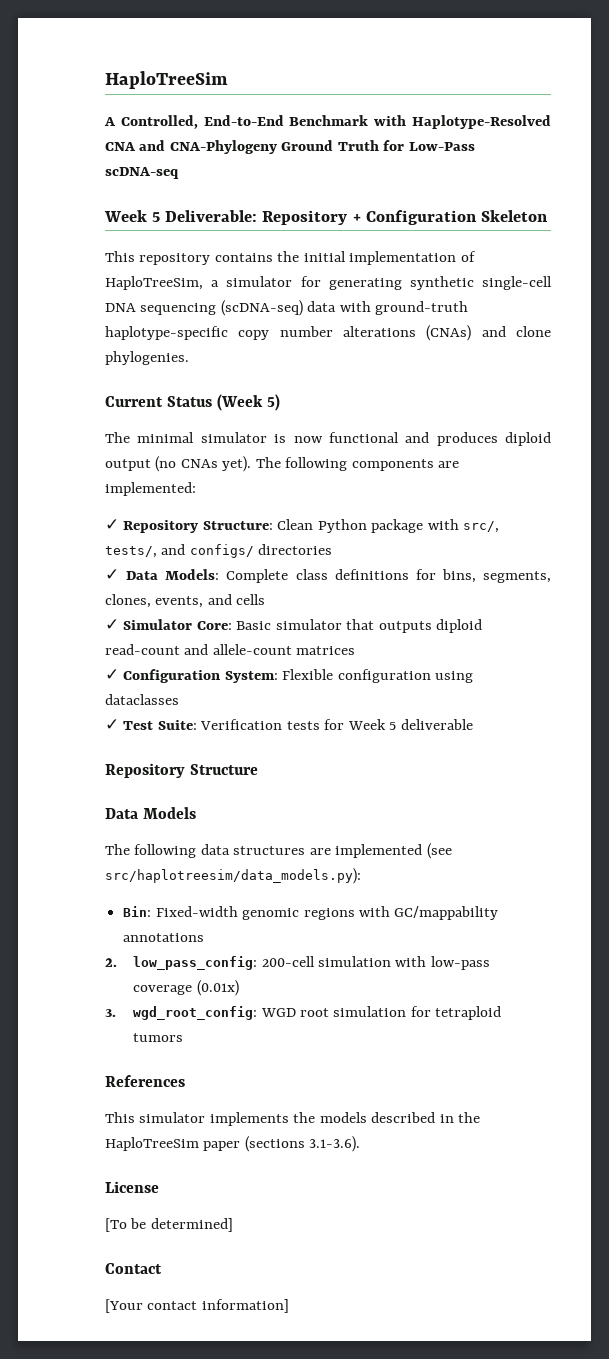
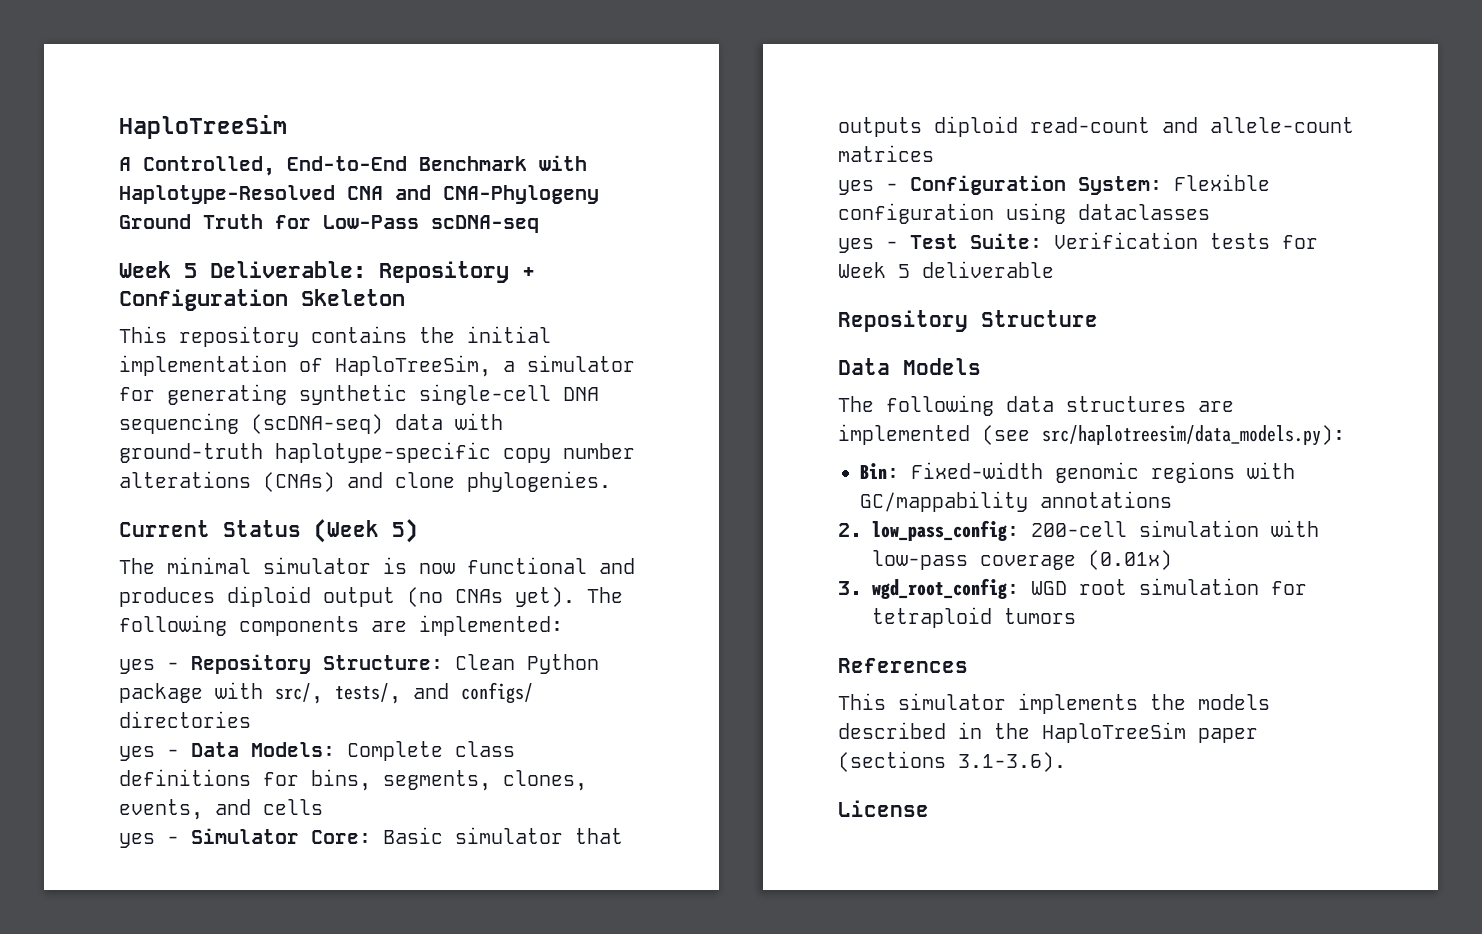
- ✓ Repository Structure: Clean Python package with src/, tests/, and configs/ directories
+ yes - Repository Structure: Clean Python package with src/, tests/, and configs/ directories
- ✓ Data Models: Complete class definitions for bins, segments, clones, events, and cells
+ yes - Data Models: Complete class definitions for bins, segments, clones, events, and cells
- ✓ Simulator Core: Basic simulator that outputs diploid read-count and allele-count matrices
+ yes - Simulator Core: Basic simulator that outputs diploid read-count and allele-count matrices
- ✓ Configuration System: Flexible configuration using dataclasses
+ yes - Configuration System: Flexible configuration using dataclasses
- ✓ Test Suite: Verification tests for Week 5 deliverable
+ yes - Test Suite: Verification tests for Week 5 deliverable
- [To be determined]
- Contact
- [Your contact information]

